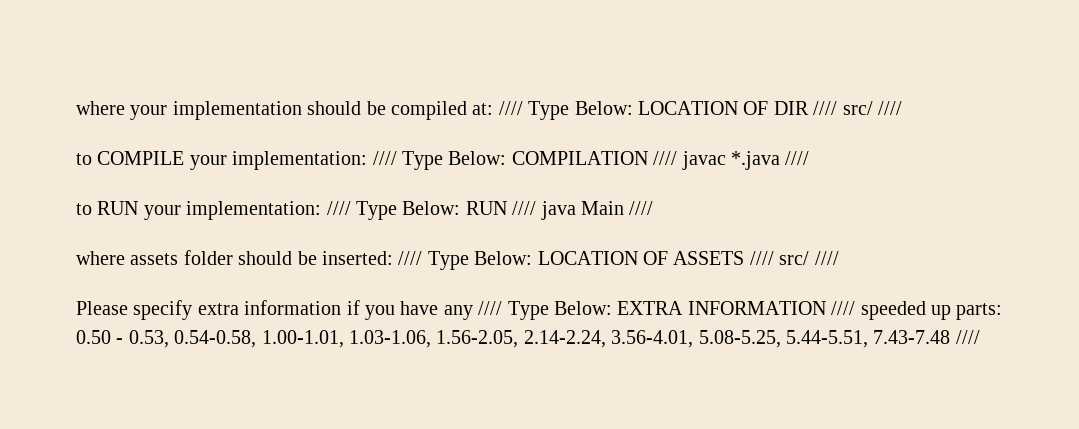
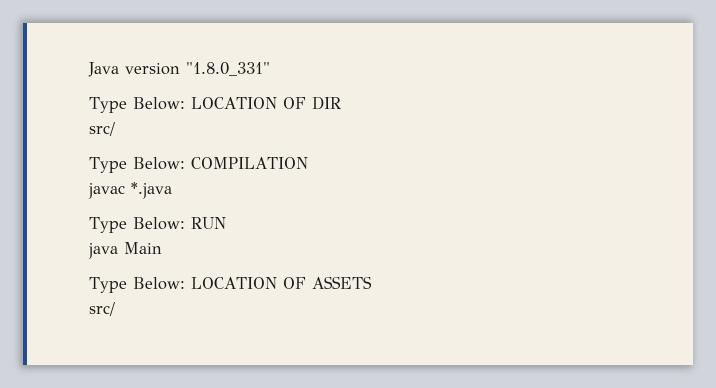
- where your implementation should be compiled at: //// Type Below: LOCATION OF DIR //// src/ ////
- to COMPILE your implementation: //// Type Below: COMPILATION //// javac *.java ////
- to RUN your implementation: //// Type Below: RUN //// java Main ////
- where assets folder should be inserted: //// Type Below: LOCATION OF ASSETS //// src/ ////
- Please specify extra information if you have any //// Type Below: EXTRA INFORMATION //// speeded up parts: 0.50 - 0.53, 0.54-0.58, 1.00-1.01, 1.03-1.06, 1.56-2.05, 2.14-2.24, 3.56-4.01, 5.08-5.25, 5.44-5.51, 7.43-7.48 ////
+ Java version "1.8.0_331"
+ Type Below: LOCATION OF DIR
+ src/
+ Type Below: COMPILATION
+ javac *.java
+ Type Below: RUN
+ java Main
+ Type Below: LOCATION OF ASSETS
+ src/

